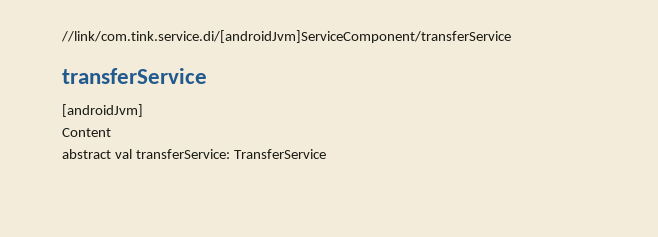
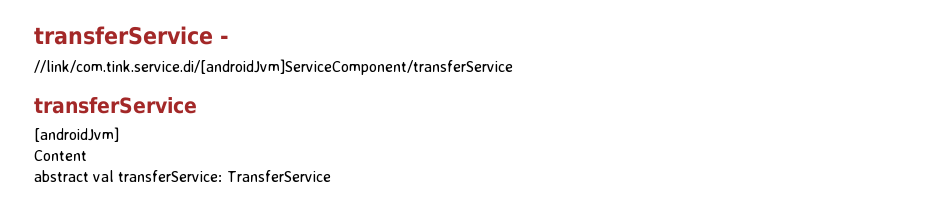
+ transferService -

